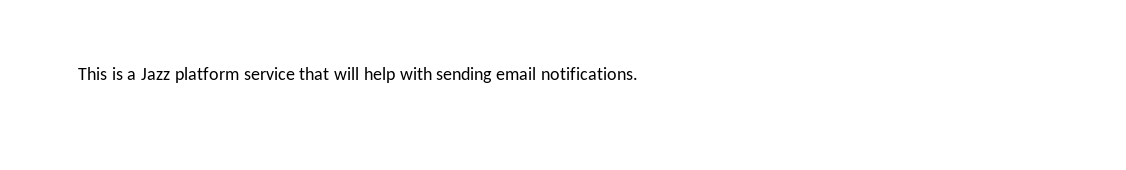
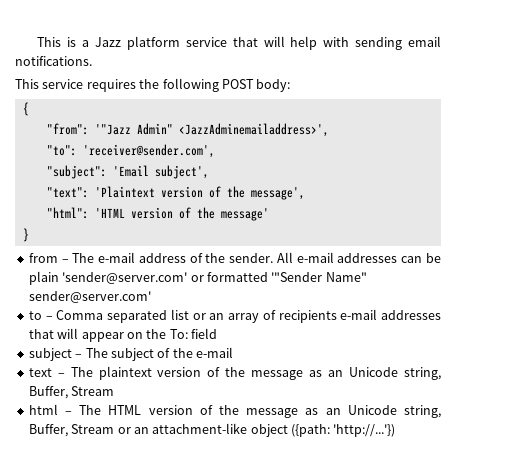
+ This service requires the following POST body:
+ {
+ "from": '"Jazz Admin" <JazzAdminemailaddress>',
+ "to": 'receiver@sender.com',
+ "subject": 'Email subject',
+ "text": 'Plaintext version of the message',
+ "html": 'HTML version of the message'
+ }
+ from – The e-mail address of the sender. All e-mail addresses can be plain 'sender@server.com' or formatted '"Sender Name" sender@server.com'
+ to – Comma separated list or an array of recipients e-mail addresses that will appear on the To: field
+ subject – The subject of the e-mail
+ text – The plaintext version of the message as an Unicode string, Buffer, Stream
+ html – The HTML version of the message as an Unicode string, Buffer, Stream or an attachment-like object ({path: 'http://...'})

